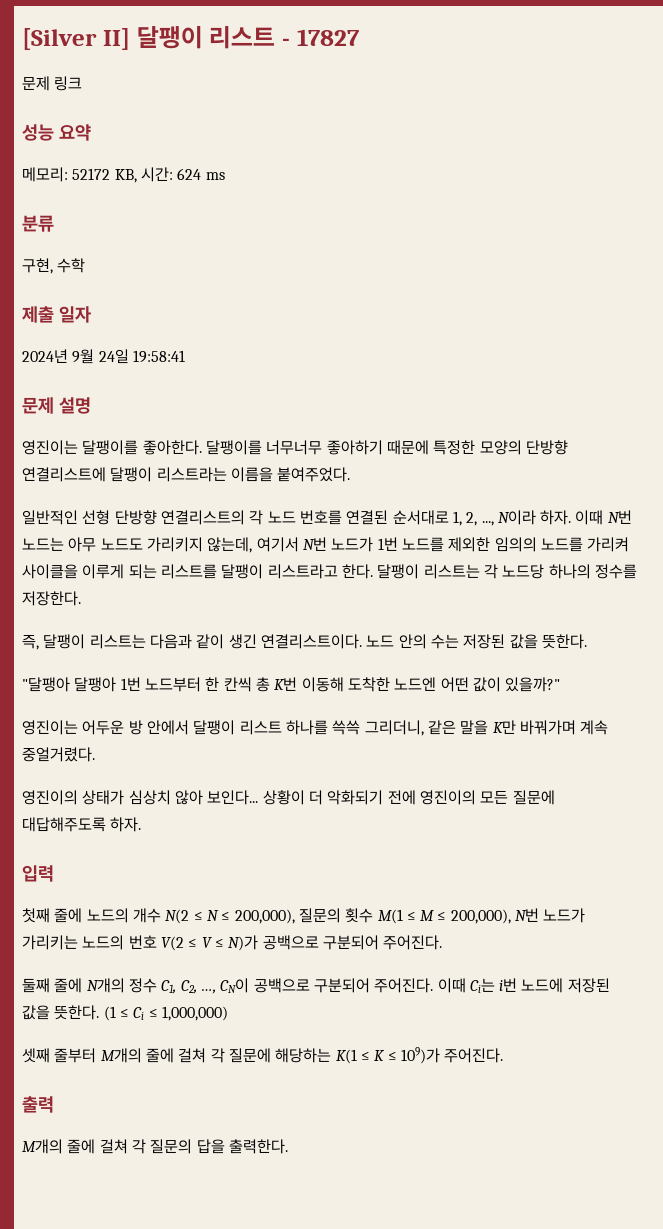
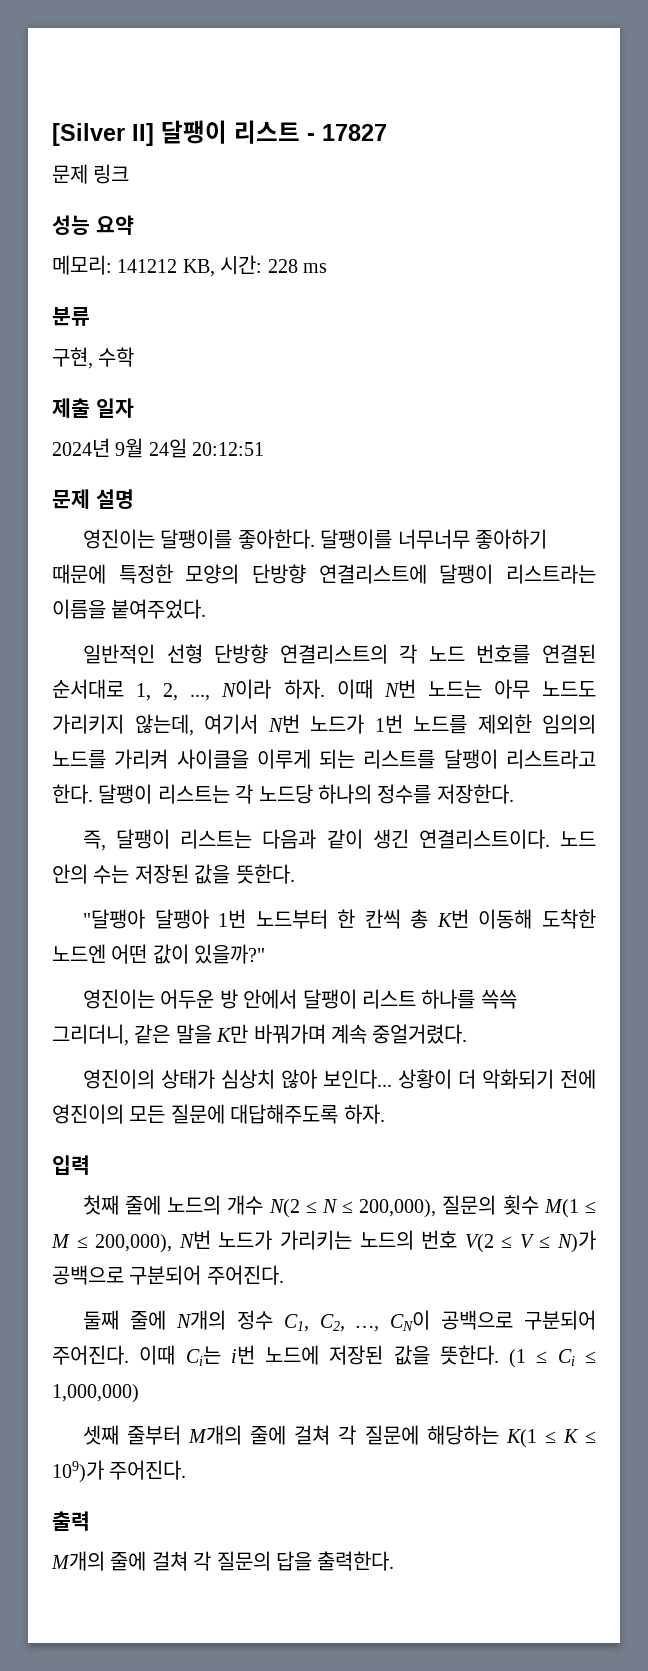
- 메모리: 52172 KB, 시간: 624 ms
+ 메모리: 141212 KB, 시간: 228 ms
- 2024년 9월 24일 19:58:41
+ 2024년 9월 24일 20:12:51

